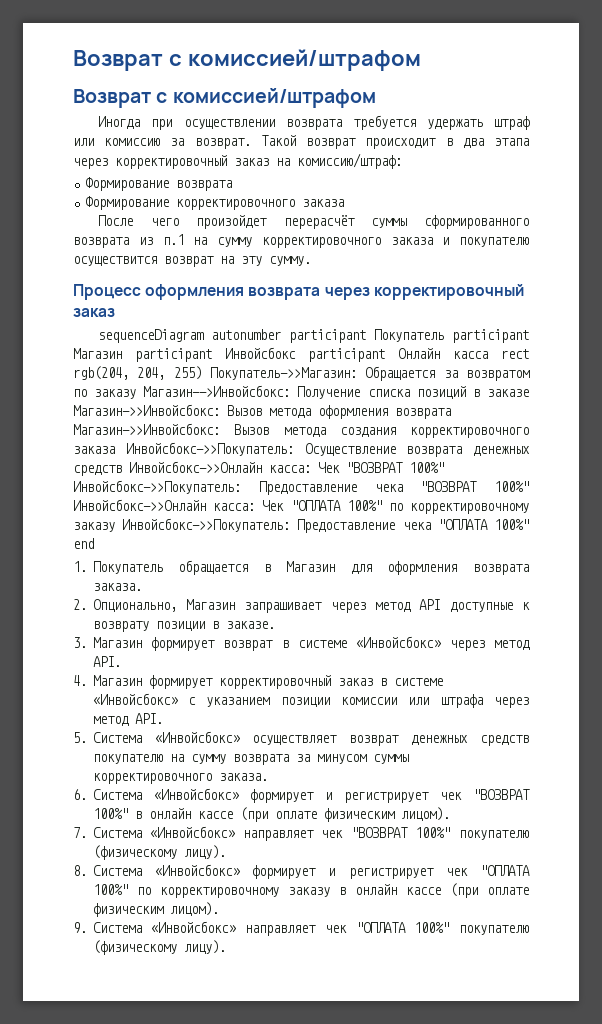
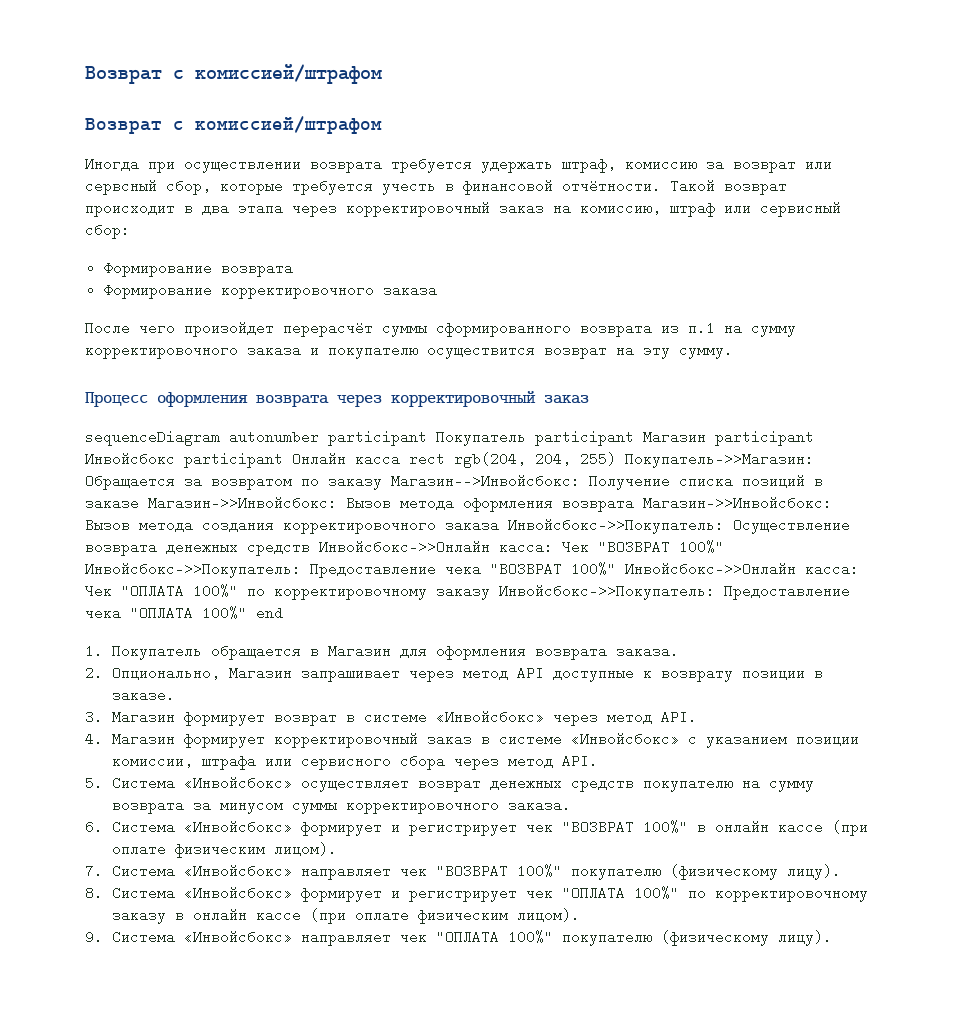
- Иногда при осуществлении возврата требуется удержать штраф или комиссию за возврат.
+ Иногда при осуществлении возврата требуется удержать штраф, комиссию за возврат или сервсный сбор, которые требуется учесть в финансовой отчётности.
- Такой возврат происходит в два этапа через корректировочный заказ на комиссию/штраф:
+ Такой возврат происходит в два этапа через корректировочный заказ на комиссию, штраф или сервисный сбор:
- 4. Магазин формирует корректировочный заказ в системе «Инвойсбокс» с указанием позиции комиссии или штрафа через метод API.
+ 4. Магазин формирует корректировочный заказ в системе «Инвойсбокс» с указанием позиции комиссии, штрафа или сервисного сбора через метод API.

